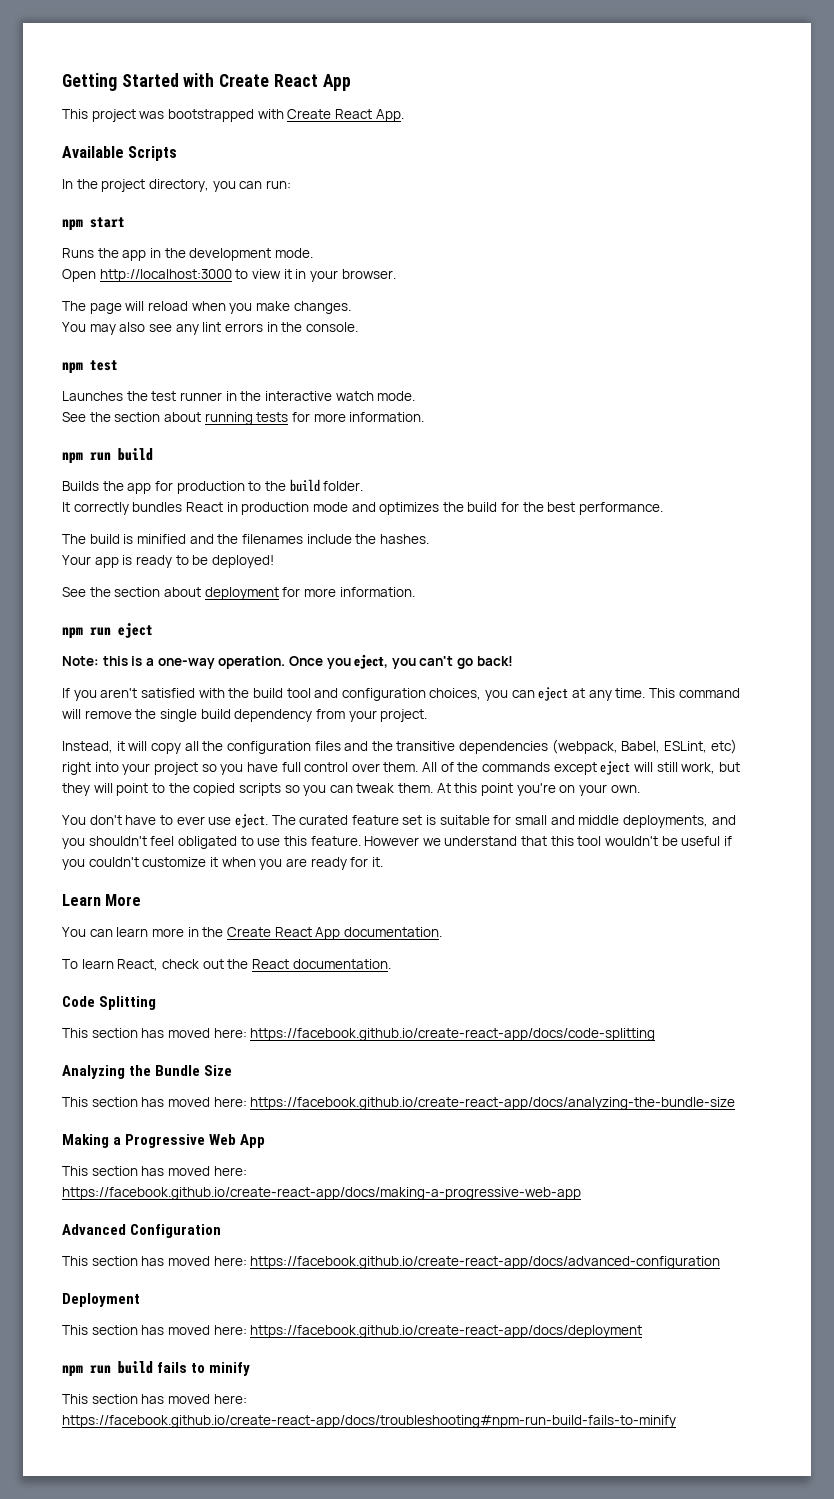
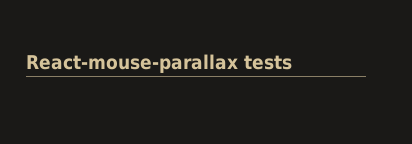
- Getting Started with Create React App
- This project was bootstrapped with Create React App.
- Available Scripts
- In the project directory, you can run:
- npm start
- Runs the app in the development mode.
- Open http://localhost:3000 to view it in your browser.
- The page will reload when you make changes.
- You may also see any lint errors in the console.
- npm test
- Launches the test runner in the interactive watch mode.
- See the section about running tests for more information.
- npm run build
- Builds the app for production to the build folder.
- It correctly bundles React in production mode and optimizes the build for the best performance.
- The build is minified and the filenames include the hashes.
- Your app is ready to be deployed!
- See the section about deployment for more information.
- npm run eject
- Note: this is a one-way operation. Once you eject, you can't go back!
- If you aren't satisfied with the build tool and configuration choices, you can eject at any time. This command will remove the single build dependency from your project.
- Instead, it will copy all the configuration files and the transitive dependencies (webpack, Babel, ESLint, etc) right into your project so you have full control over them. All of the commands except eject will still work, but they will point to the copied scripts so you can tweak them. At this point you're on your own.
- You don't have to ever use eject. The curated feature set is suitable for small and middle deployments, and you shouldn't feel obligated to use this feature. However we understand that this tool wouldn't be useful if you couldn't customize it when you are ready for it.
- Learn More
- You can learn more in the Create React App documentation.
- To learn React, check out the React documentation.
- Code Splitting
- This section has moved here: https://facebook.github.io/create-react-app/docs/code-splitting
- Analyzing the Bundle Size
- This section has moved here: https://facebook.github.io/create-react-app/docs/analyzing-the-bundle-size
- Making a Progressive Web App
- This section has moved here: https://facebook.github.io/create-react-app/docs/making-a-progressive-web-app
- Advanced Configuration
- This section has moved here: https://facebook.github.io/create-react-app/docs/advanced-configuration
- Deployment
- This section has moved here: https://facebook.github.io/create-react-app/docs/deployment
- npm run build fails to minify
- This section has moved here: https://facebook.github.io/create-react-app/docs/troubleshooting#npm-run-build-fails-to-minify
+ React-mouse-parallax tests

